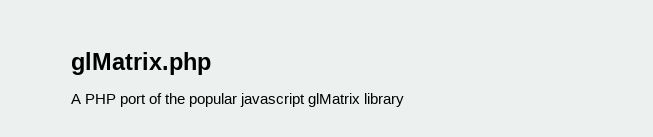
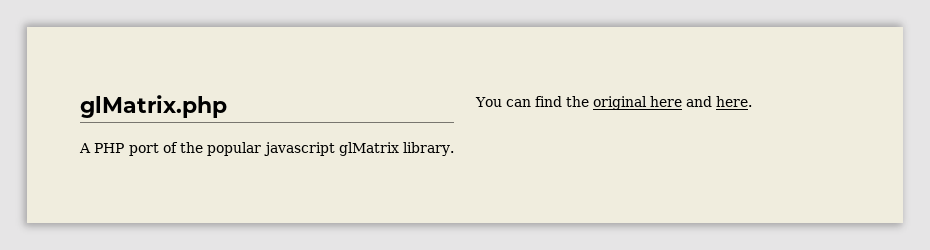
- A PHP port of the popular javascript glMatrix library
+ A PHP port of the popular javascript glMatrix library. You can find the original here and here.

